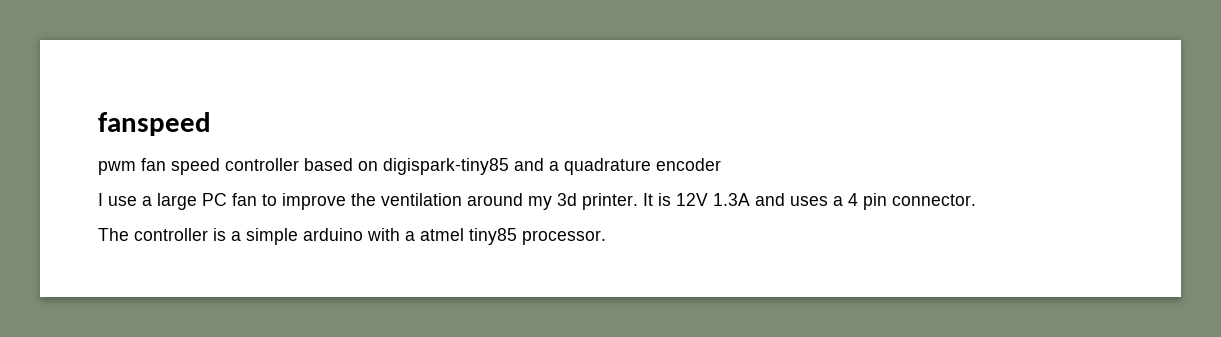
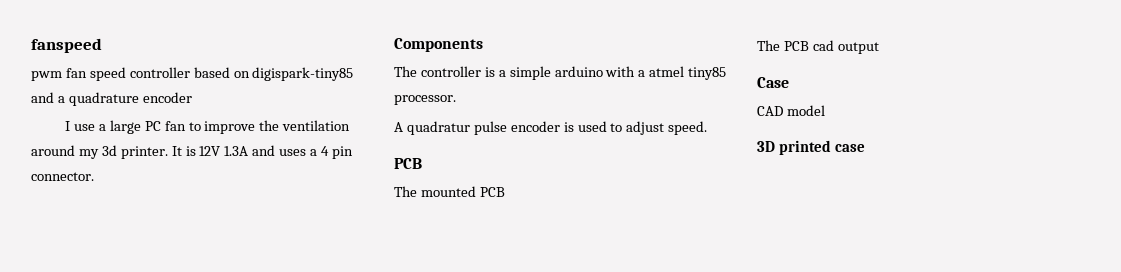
+ Components
+ A quadratur pulse encoder is used to adjust speed.
+ PCB
+ The mounted PCB
+ The PCB cad output
+ Case
+ CAD model
+ 3D printed case

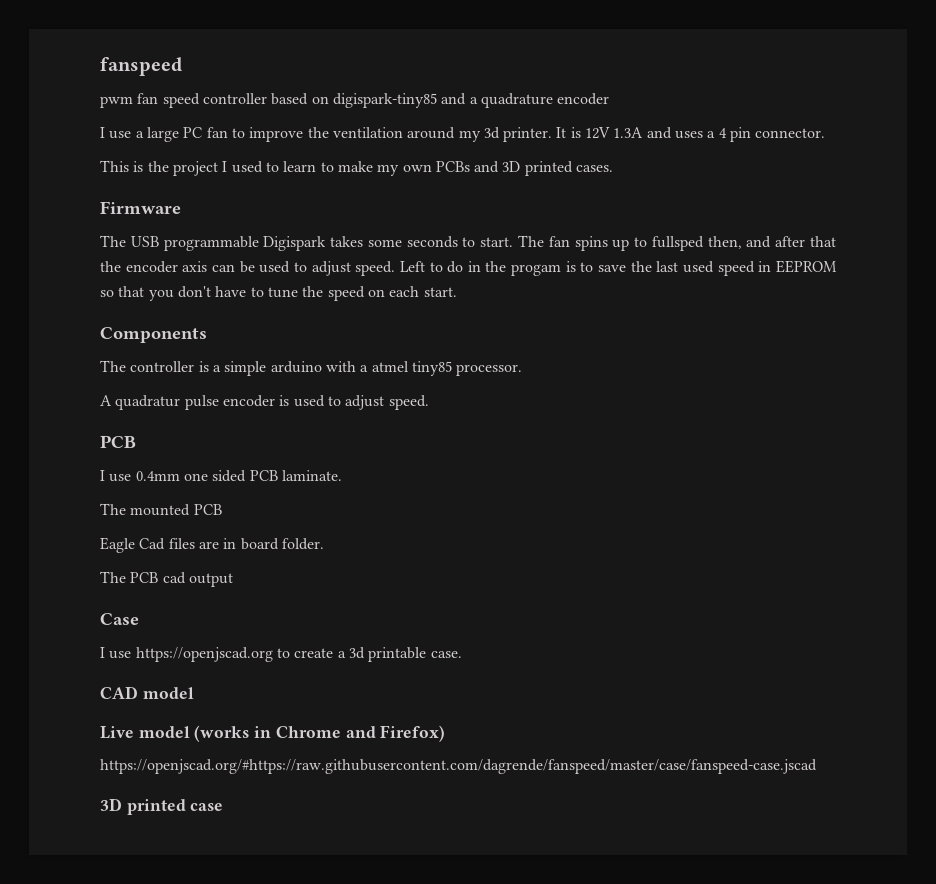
+ This is the project I used to learn to make my own PCBs and 3D printed cases.
+ Firmware
+ The USB programmable Digispark takes some seconds to start. The fan spins up to fullsped then, and after that the encoder axis can be used to adjust speed. Left to do in the progam is to save the last used speed in EEPROM so that you don't have to tune the speed on each start.
+ I use 0.4mm one sided PCB laminate.
  The mounted PCB
+ Eagle Cad files are in board folder.
+ I use https://openjscad.org to create a 3d printable case.
  CAD model
+ Live model (works in Chrome and Firefox)
+ https://openjscad.org/#https://raw.githubusercontent.com/dagrende/fanspeed/master/case/fanspeed-case.jscad

